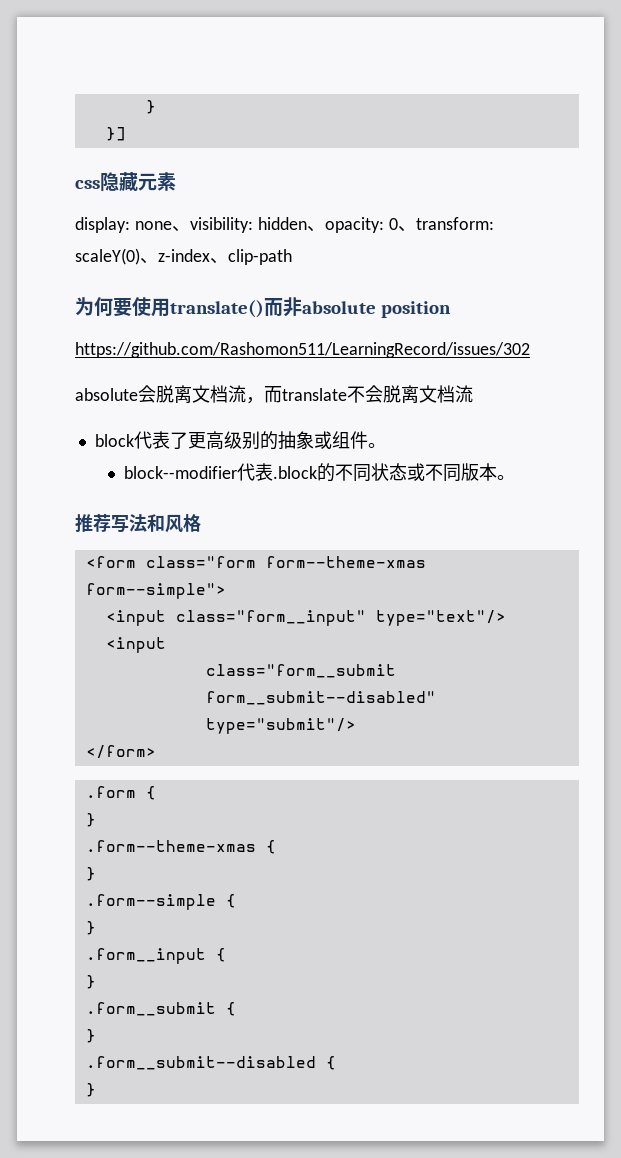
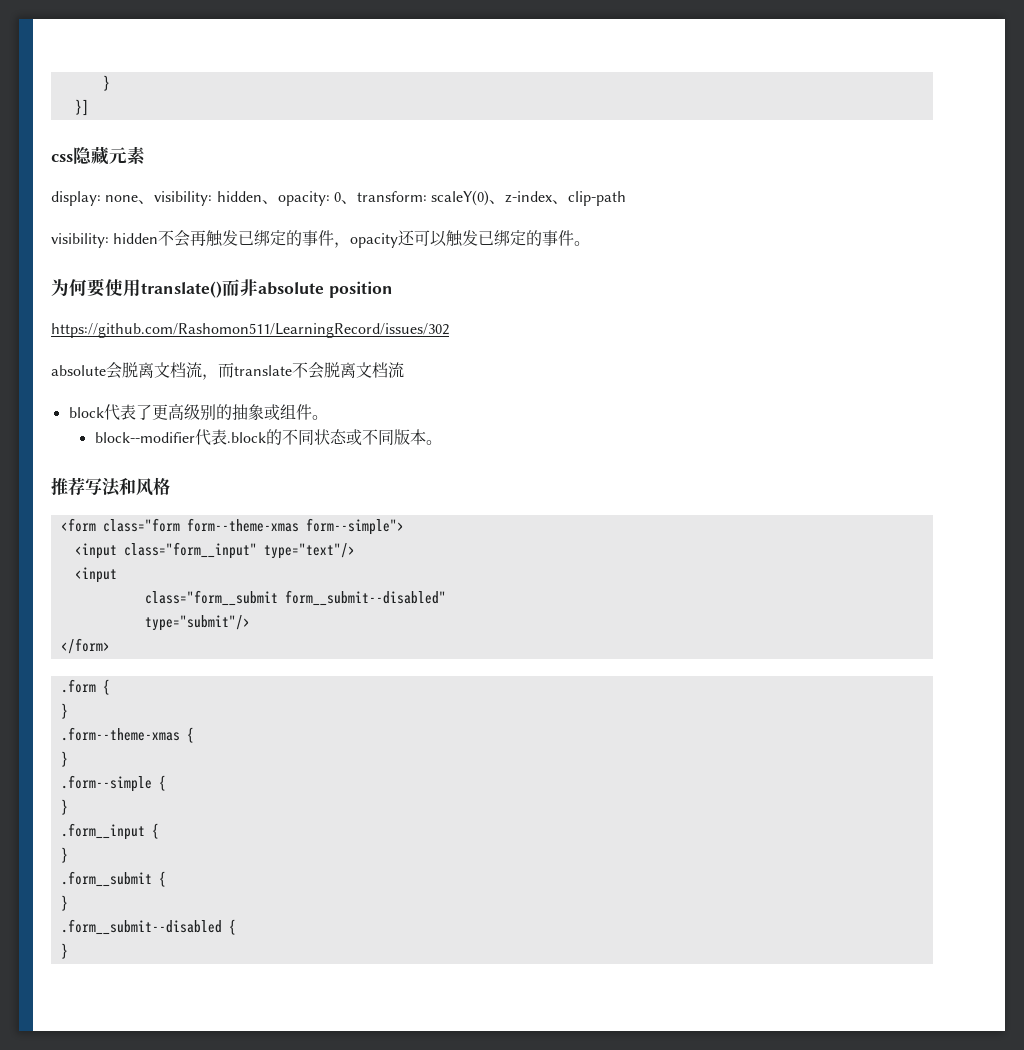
+ visibility: hidden不会再触发已绑定的事件，opacity还可以触发已绑定的事件。

